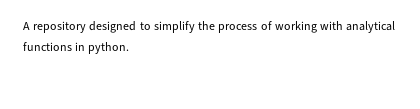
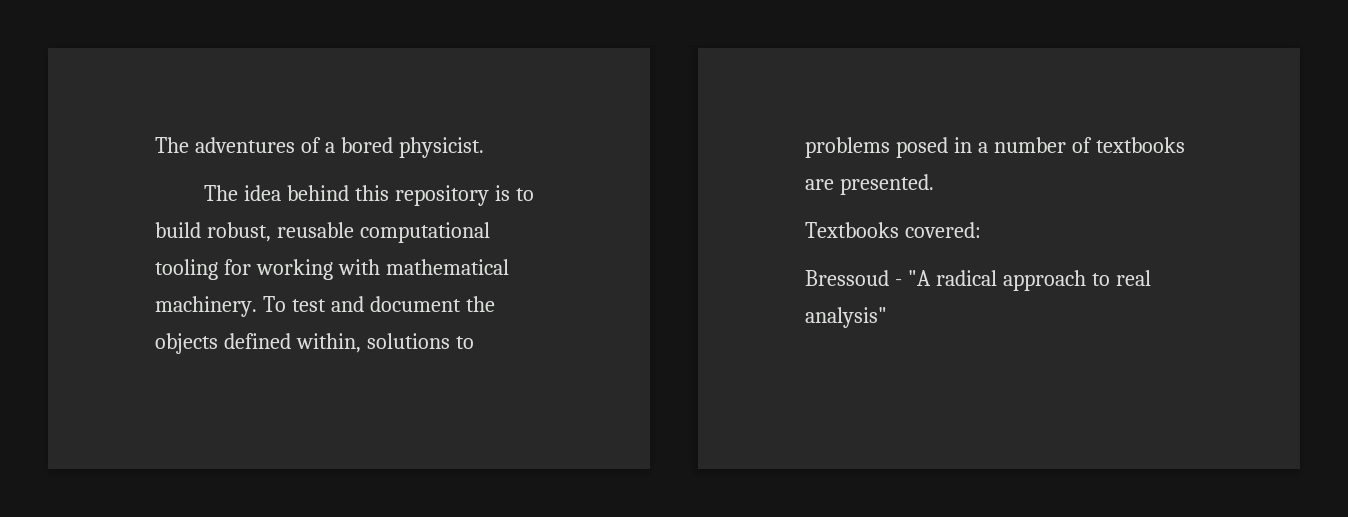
- A repository designed to simplify the process of working with analytical functions in python.
+ The adventures of a bored physicist.
+ The idea behind this repository is to build robust, reusable computational tooling for working with mathematical machinery. To test and document the objects defined within, solutions to problems posed in a number of textbooks are presented.
+ Textbooks covered:
+ Bressoud - "A radical approach to real analysis"

